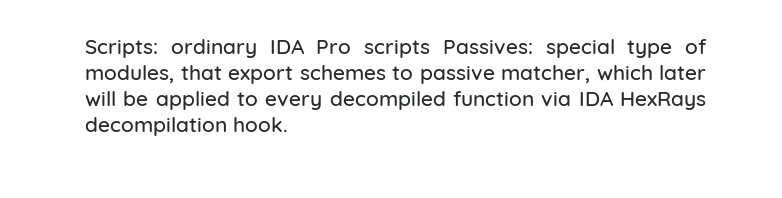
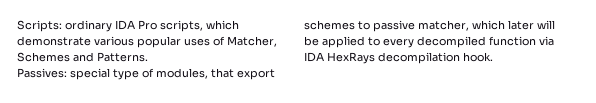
- Scripts: ordinary IDA Pro scripts Passives: special type of modules, that export schemes to passive matcher, which later will be applied to every decompiled function via IDA HexRays decompilation hook.
+ Scripts: ordinary IDA Pro scripts, which demonstrate various popular uses of Matcher, Schemes and Patterns.
+ Passives: special type of modules, that export schemes to passive matcher, which later will be applied to every decompiled function via IDA HexRays decompilation hook.

